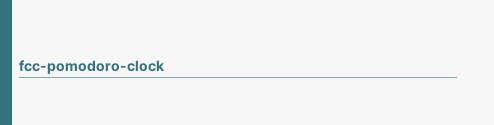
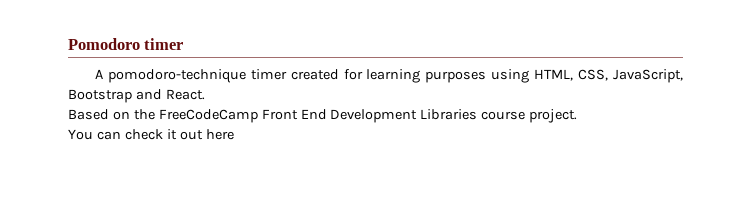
- fcc-pomodoro-clock
+ Pomodoro timer
+ A pomodoro-technique timer created for learning purposes using HTML, CSS, JavaScript, Bootstrap and React.
+ Based on the FreeCodeCamp Front End Development Libraries course project.
+ You can check it out here

